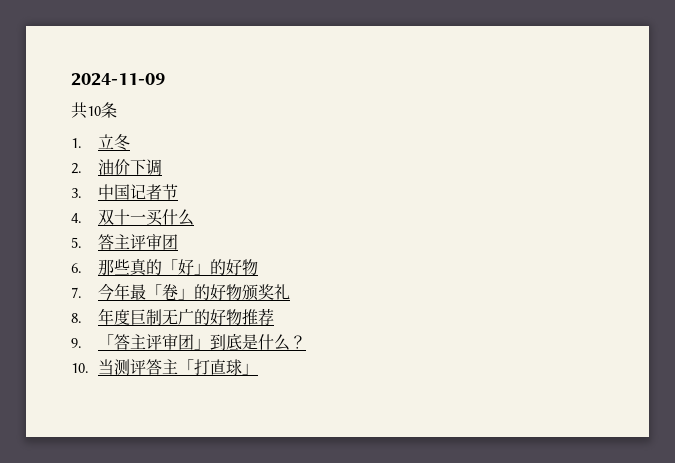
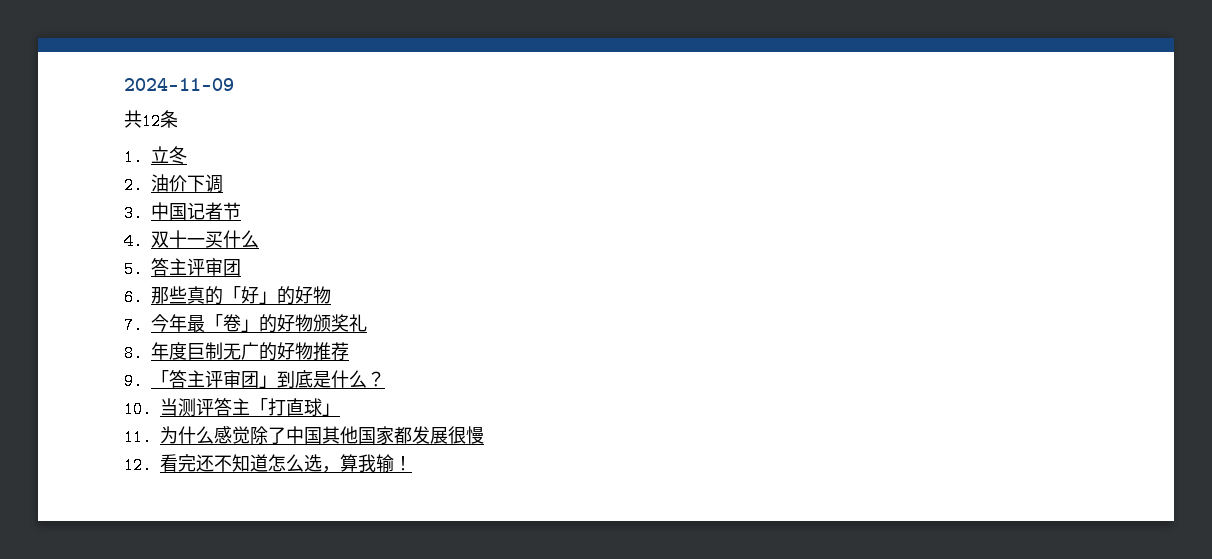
- 共10条
+ 共12条
+ 11.为什么感觉除了中国其他国家都发展很慢
+ 12.看完还不知道怎么选，算我输！

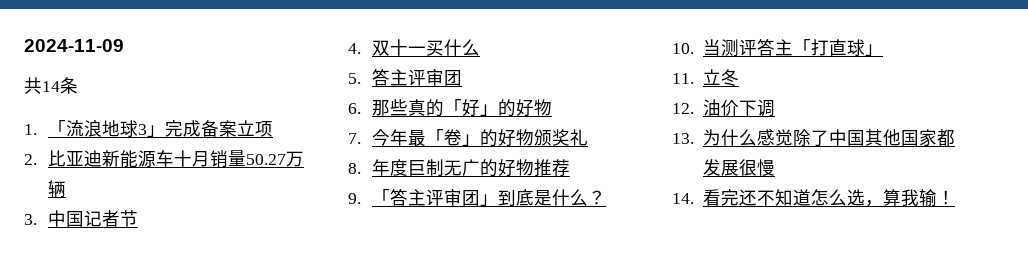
- 共12条
+ 共14条
- 1.立冬
- 2.油价下调
+ 1.「流浪地球3」完成备案立项
+ 2.比亚迪新能源车十月销量50.27万辆
- 11.为什么感觉除了中国其他国家都发展很慢
+ 11.立冬
+ 12.油价下调
+ 13.为什么感觉除了中国其他国家都发展很慢
- 12.看完还不知道怎么选，算我输！
+ 14.看完还不知道怎么选，算我输！

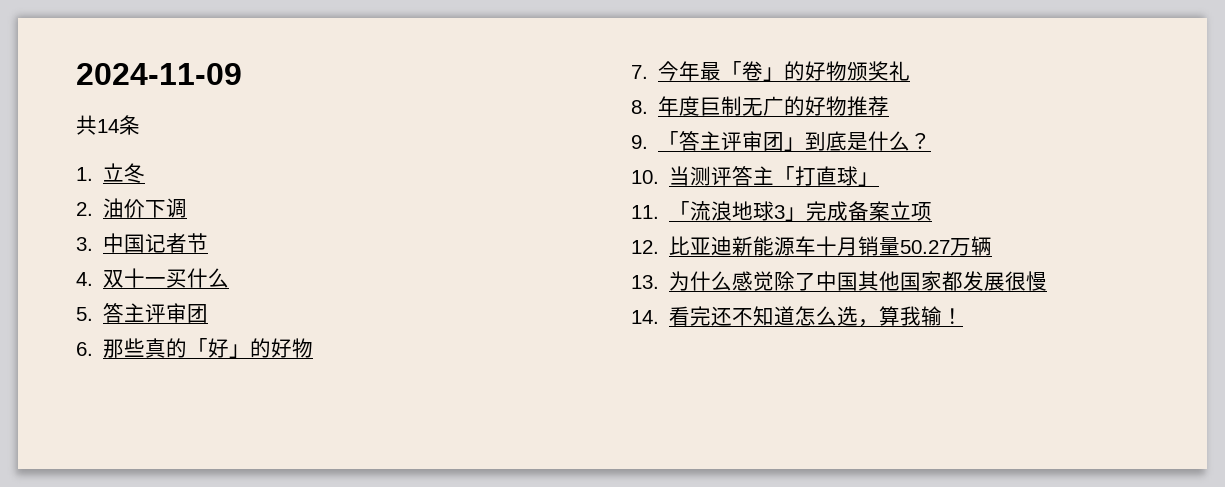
- 1.「流浪地球3」完成备案立项
- 2.比亚迪新能源车十月销量50.27万辆
+ 1.立冬
+ 2.油价下调
- 11.立冬
- 12.油价下调
+ 11.「流浪地球3」完成备案立项
+ 12.比亚迪新能源车十月销量50.27万辆

